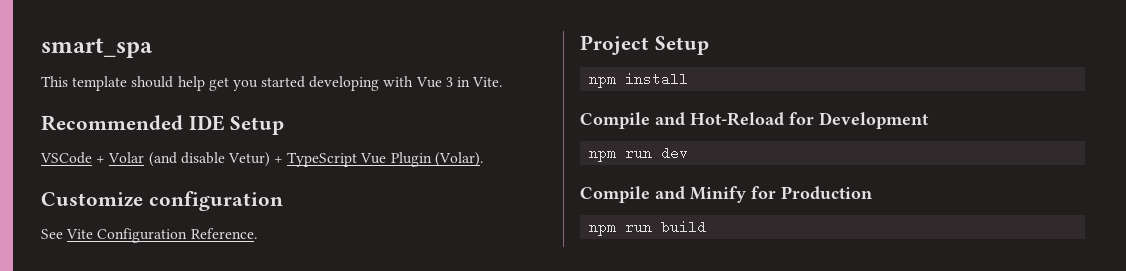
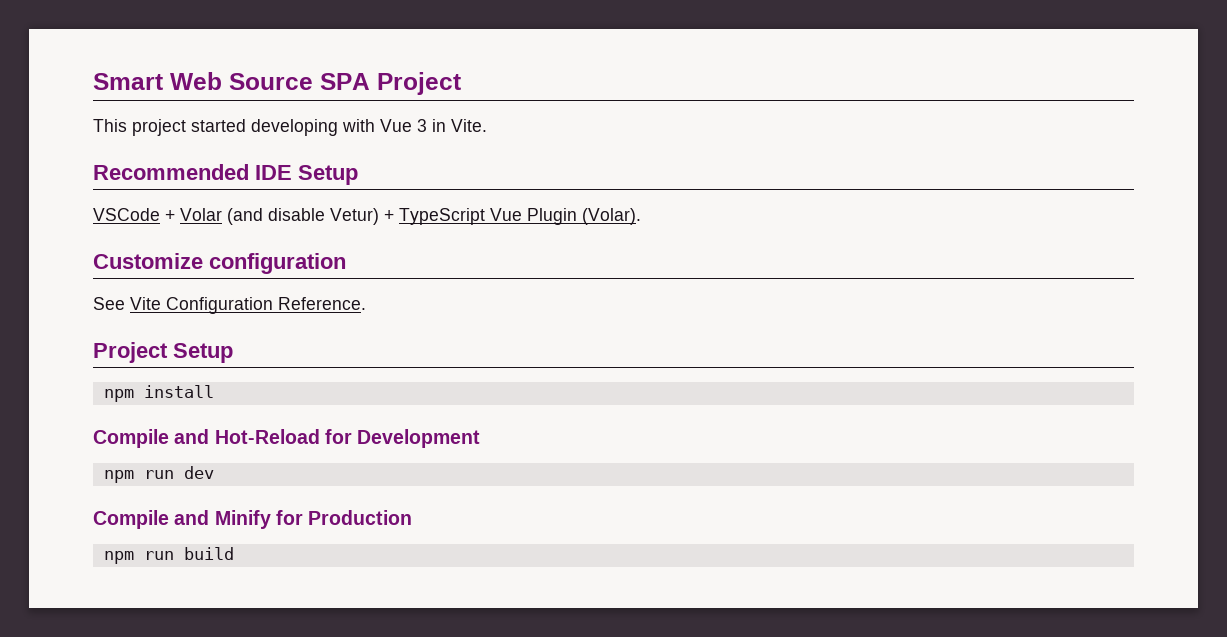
- smart_spa
- This template should help get you started developing with Vue 3 in Vite.
+ Smart Web Source SPA Project
+ This project started developing with Vue 3 in Vite.

